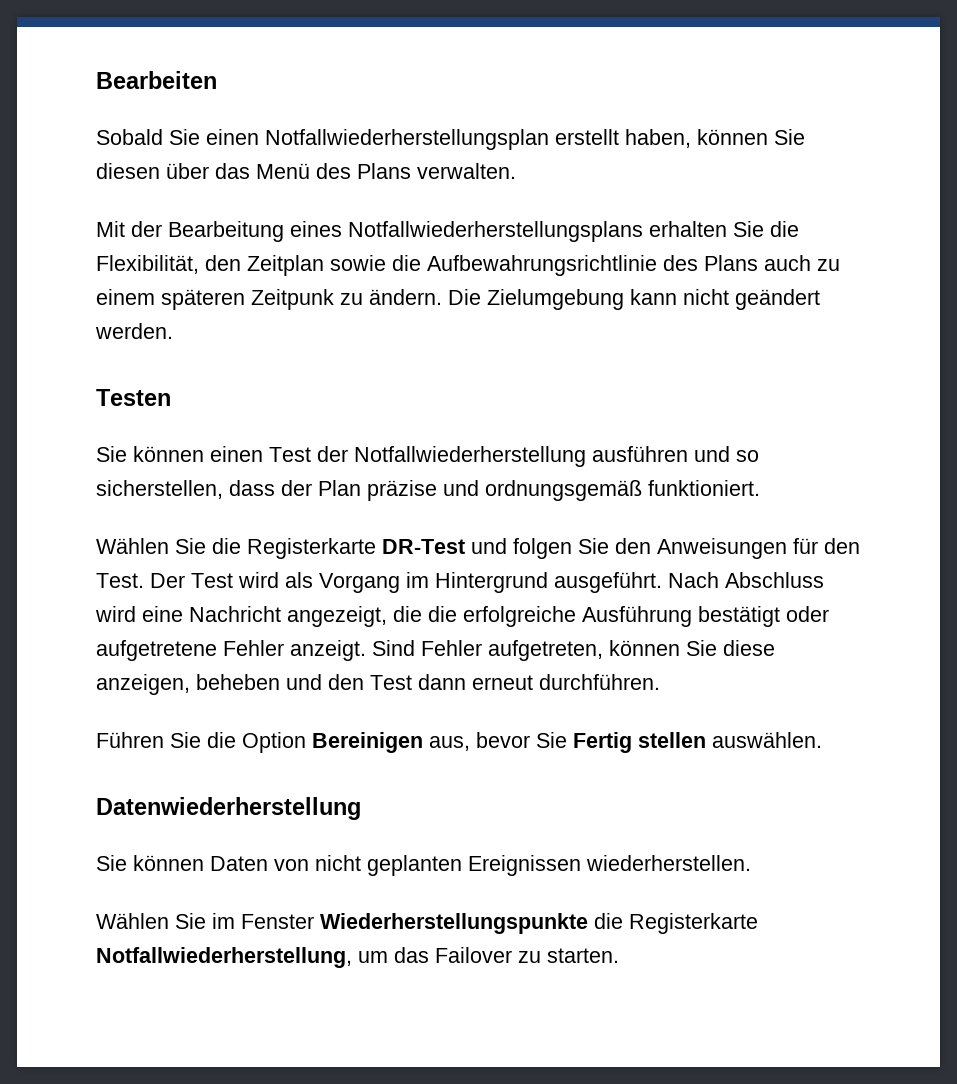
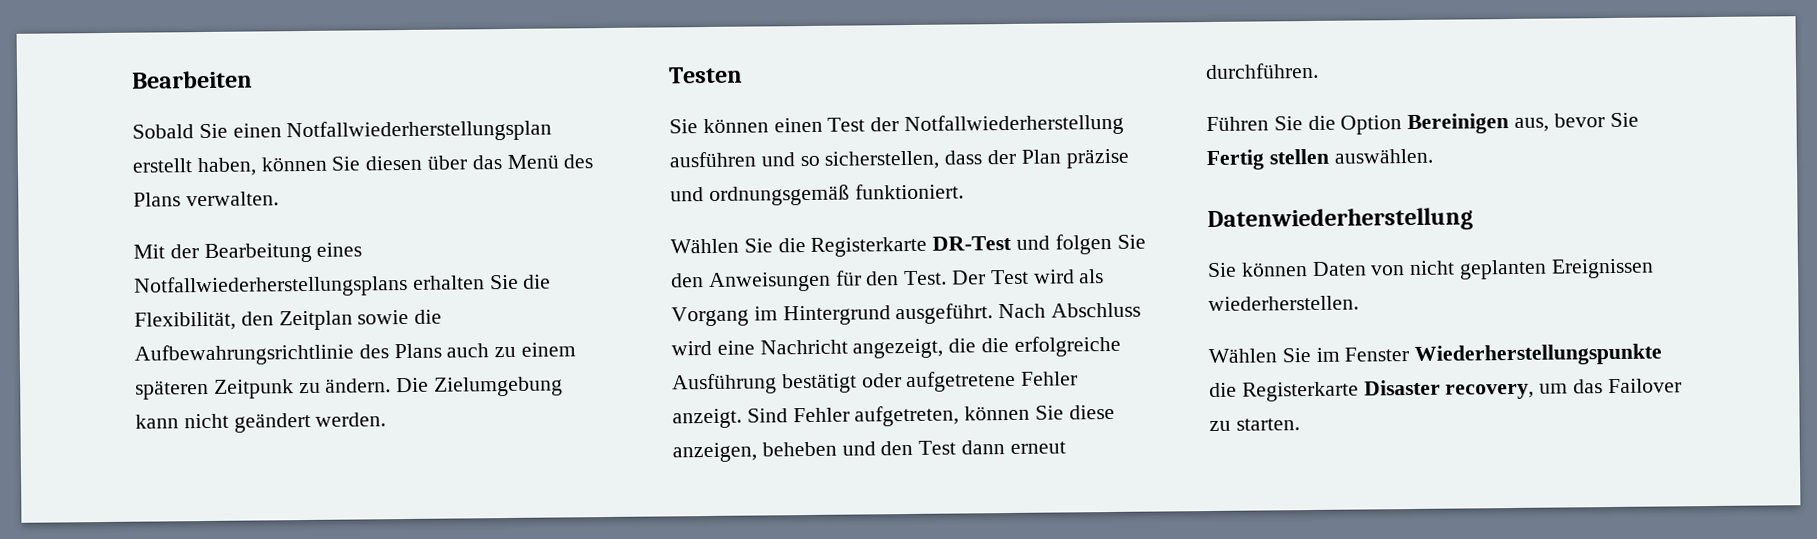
- Wählen Sie im Fenster Wiederherstellungspunkte die Registerkarte Notfallwiederherstellung, um das Failover zu starten.
+ Wählen Sie im Fenster Wiederherstellungspunkte die Registerkarte Disaster recovery, um das Failover zu starten.

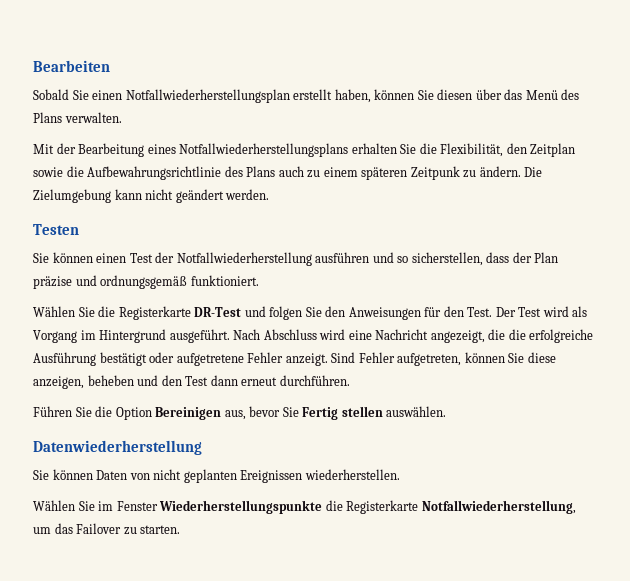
- Wählen Sie im Fenster Wiederherstellungspunkte die Registerkarte Disaster recovery, um das Failover zu starten.
+ Wählen Sie im Fenster Wiederherstellungspunkte die Registerkarte Notfallwiederherstellung, um das Failover zu starten.

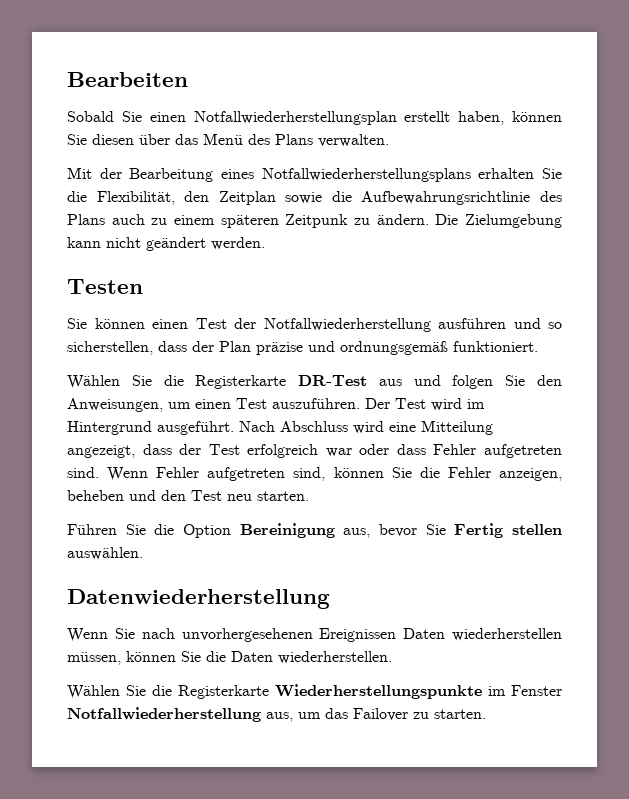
- Wählen Sie die Registerkarte DR-Test und folgen Sie den Anweisungen für den Test.
+ Wählen Sie die Registerkarte DR-Test aus und folgen Sie den Anweisungen, um einen Test auszuführen.
- Der Test wird als Vorgang im Hintergrund ausgeführt.
+ Der Test wird im Hintergrund ausgeführt.
- Nach Abschluss wird eine Nachricht angezeigt, die die erfolgreiche Ausführung bestätigt oder aufgetretene Fehler anzeigt. Sind Fehler aufgetreten, können Sie diese anzeigen, beheben und den Test dann erneut durchführen.
+ Nach Abschluss wird eine Mitteilung angezeigt, dass der Test erfolgreich war oder dass Fehler aufgetreten sind. Wenn Fehler aufgetreten sind, können Sie die Fehler anzeigen, beheben und den Test neu starten.
- Führen Sie die Option Bereinigen aus, bevor Sie Fertig stellen auswählen.
+ Führen Sie die Option Bereinigung aus, bevor Sie Fertig stellen auswählen.
- Sie können Daten von nicht geplanten Ereignissen wiederherstellen.
- Wählen Sie im Fenster Wiederherstellungspunkte die Registerkarte Notfallwiederherstellung, um das Failover zu starten.
+ Wenn Sie nach unvorhergesehenen Ereignissen Daten wiederherstellen müssen, können Sie die Daten wiederherstellen.
+ Wählen Sie die Registerkarte Wiederherstellungspunkte im Fenster Notfallwiederherstellung aus, um das Failover zu starten.

